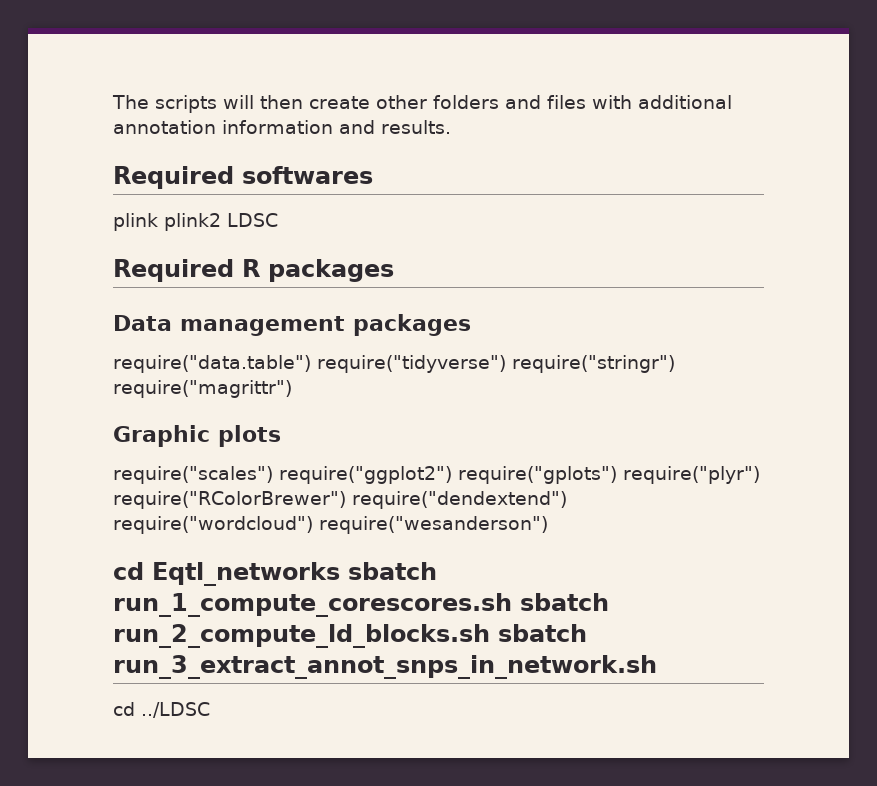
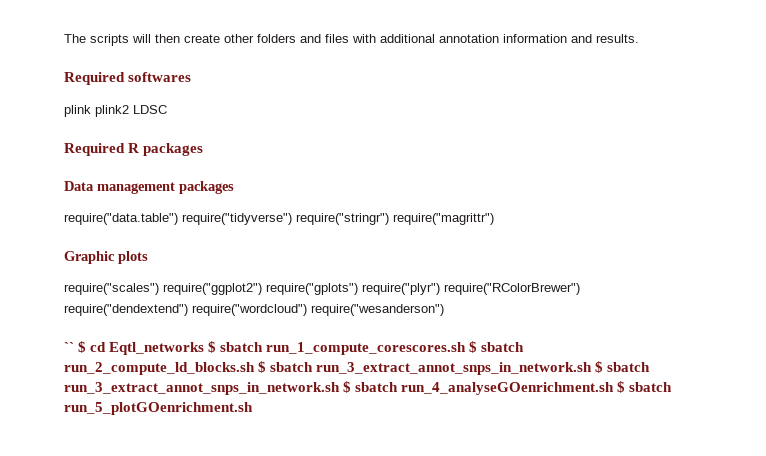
- cd Eqtl_networks sbatch run_1_compute_corescores.sh sbatch run_2_compute_ld_blocks.sh sbatch run_3_extract_annot_snps_in_network.sh
- cd ../LDSC
+ `` $ cd Eqtl_networks $ sbatch run_1_compute_corescores.sh $ sbatch run_2_compute_ld_blocks.sh $ sbatch run_3_extract_annot_snps_in_network.sh $ sbatch run_3_extract_annot_snps_in_network.sh $ sbatch run_4_analyseGOenrichment.sh $ sbatch run_5_plotGOenrichment.sh

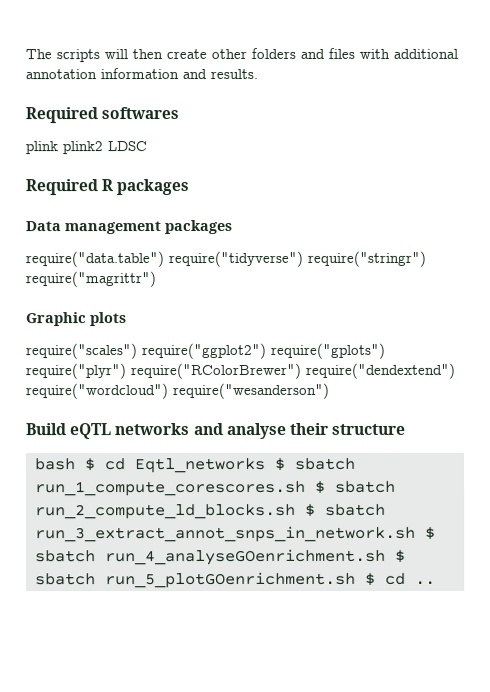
- `` $ cd Eqtl_networks $ sbatch run_1_compute_corescores.sh $ sbatch run_2_compute_ld_blocks.sh $ sbatch run_3_extract_annot_snps_in_network.sh $ sbatch run_3_extract_annot_snps_in_network.sh $ sbatch run_4_analyseGOenrichment.sh $ sbatch run_5_plotGOenrichment.sh
+ Build eQTL networks and analyse their structure
+ bash $ cd Eqtl_networks $ sbatch run_1_compute_corescores.sh $ sbatch run_2_compute_ld_blocks.sh $ sbatch run_3_extract_annot_snps_in_network.sh $ sbatch run_4_analyseGOenrichment.sh $ sbatch run_5_plotGOenrichment.sh $ cd ..

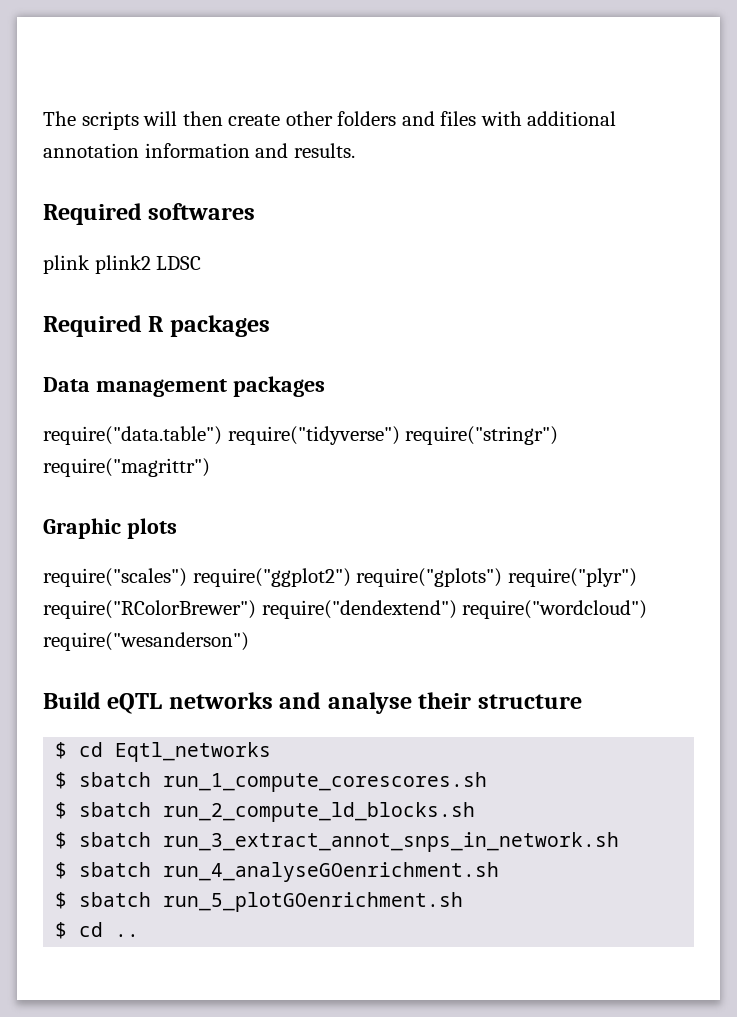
- bash $ cd Eqtl_networks $ sbatch run_1_compute_corescores.sh $ sbatch run_2_compute_ld_blocks.sh $ sbatch run_3_extract_annot_snps_in_network.sh $ sbatch run_4_analyseGOenrichment.sh $ sbatch run_5_plotGOenrichment.sh $ cd ..
+ $ cd Eqtl_networks
+ $ sbatch run_1_compute_corescores.sh
+ $ sbatch run_2_compute_ld_blocks.sh
+ $ sbatch run_3_extract_annot_snps_in_network.sh
+ $ sbatch run_4_analyseGOenrichment.sh
+ $ sbatch run_5_plotGOenrichment.sh
+ $ cd ..

